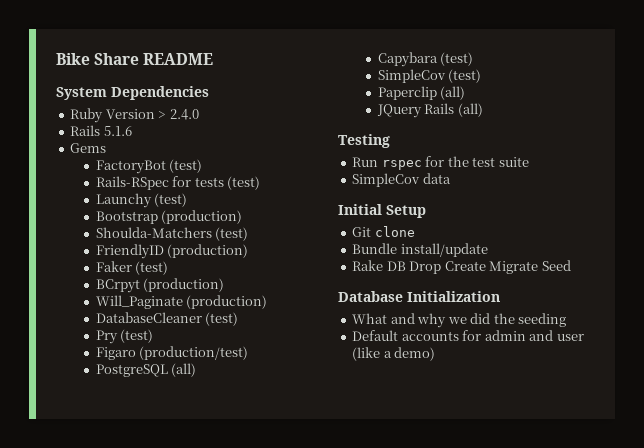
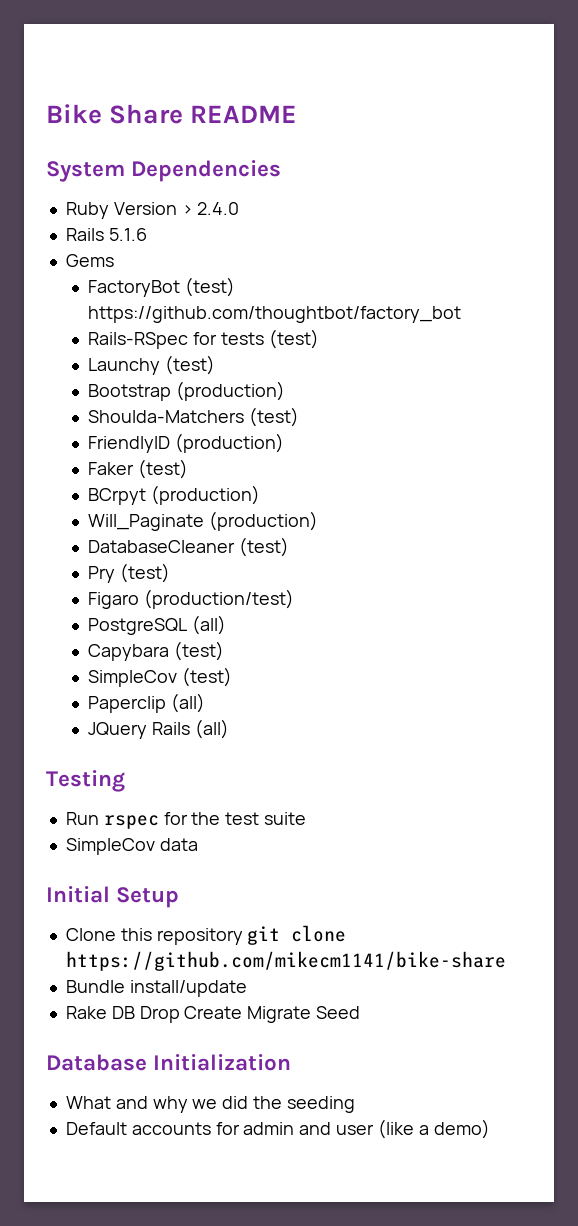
- FactoryBot (test)
+ FactoryBot (test) https://github.com/thoughtbot/factory_bot
- Git clone
+ Clone this repository git clone https://github.com/mikecm1141/bike-share

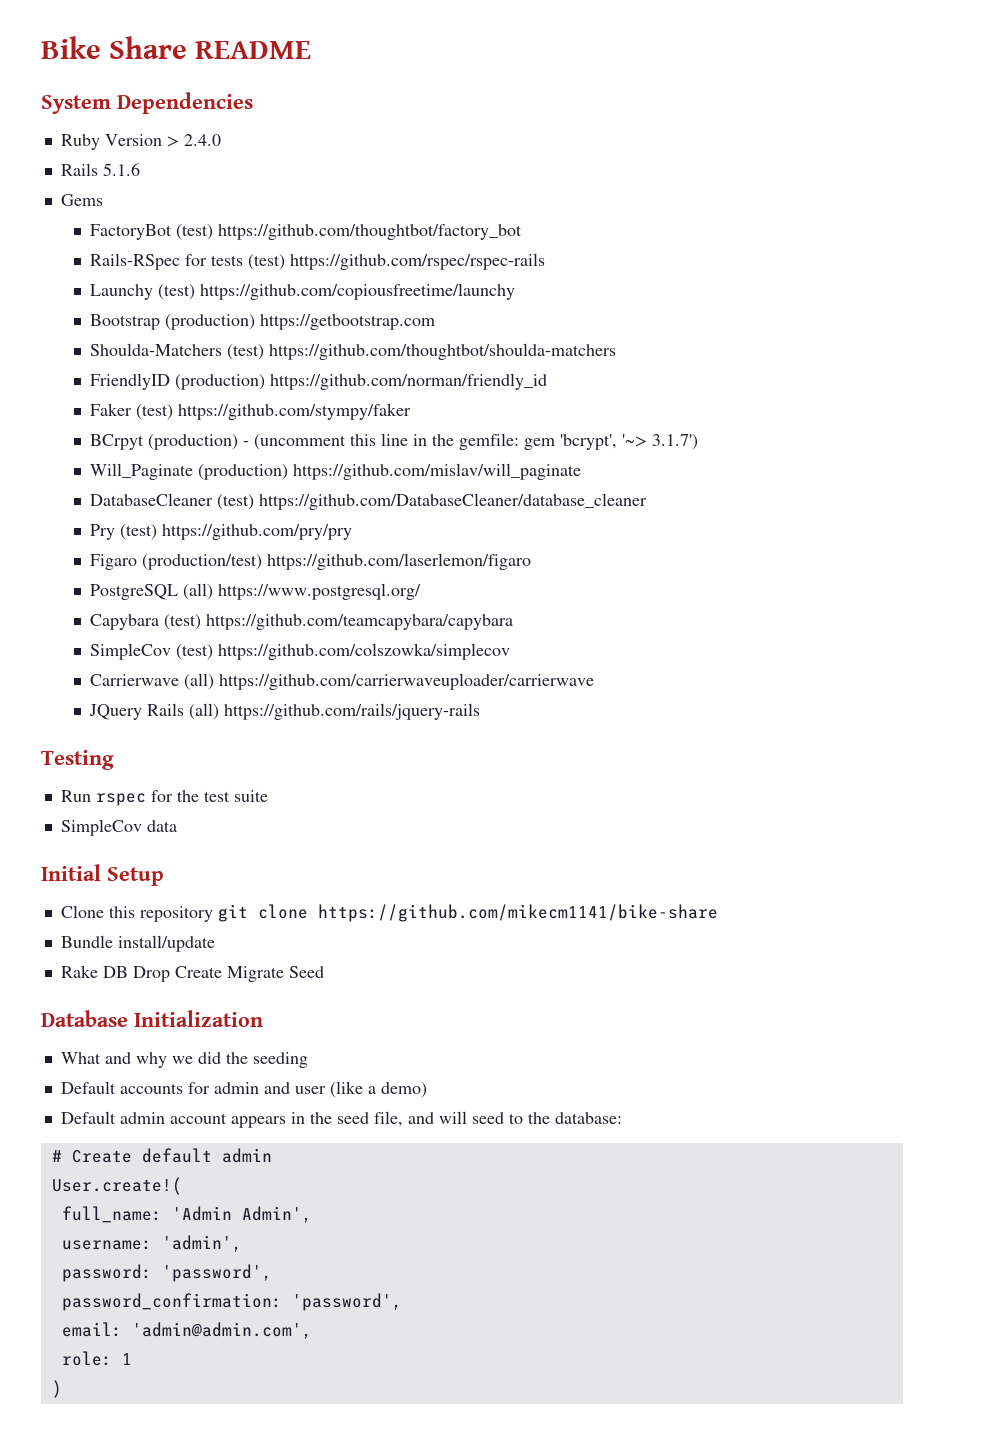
- Rails-RSpec for tests (test)
+ Rails-RSpec for tests (test) https://github.com/rspec/rspec-rails
- Launchy (test)
+ Launchy (test) https://github.com/copiousfreetime/launchy
- Bootstrap (production)
+ Bootstrap (production) https://getbootstrap.com
- Shoulda-Matchers (test)
+ Shoulda-Matchers (test) https://github.com/thoughtbot/shoulda-matchers
- FriendlyID (production)
+ FriendlyID (production) https://github.com/norman/friendly_id
- Faker (test)
+ Faker (test) https://github.com/stympy/faker
- BCrpyt (production)
+ BCrpyt (production) - (uncomment this line in the gemfile: gem 'bcrypt', '~> 3.1.7')
- Will_Paginate (production)
+ Will_Paginate (production) https://github.com/mislav/will_paginate
- DatabaseCleaner (test)
+ DatabaseCleaner (test) https://github.com/DatabaseCleaner/database_cleaner
- Pry (test)
+ Pry (test) https://github.com/pry/pry
- Figaro (production/test)
+ Figaro (production/test) https://github.com/laserlemon/figaro
- PostgreSQL (all)
+ PostgreSQL (all) https://www.postgresql.org/
- Capybara (test)
+ Capybara (test) https://github.com/teamcapybara/capybara
- SimpleCov (test)
- Paperclip (all)
+ SimpleCov (test) https://github.com/colszowka/simplecov
+ Carrierwave (all) https://github.com/carrierwaveuploader/carrierwave
- JQuery Rails (all)
+ JQuery Rails (all) https://github.com/rails/jquery-rails
+ Default admin account appears in the seed file, and will seed to the database:
+ # Create default admin
+ User.create!(
+ full_name: 'Admin Admin',
+ username: 'admin',
+ password: 'password',
+ password_confirmation: 'password',
+ email: 'admin@admin.com',
+ role: 1
+ )

